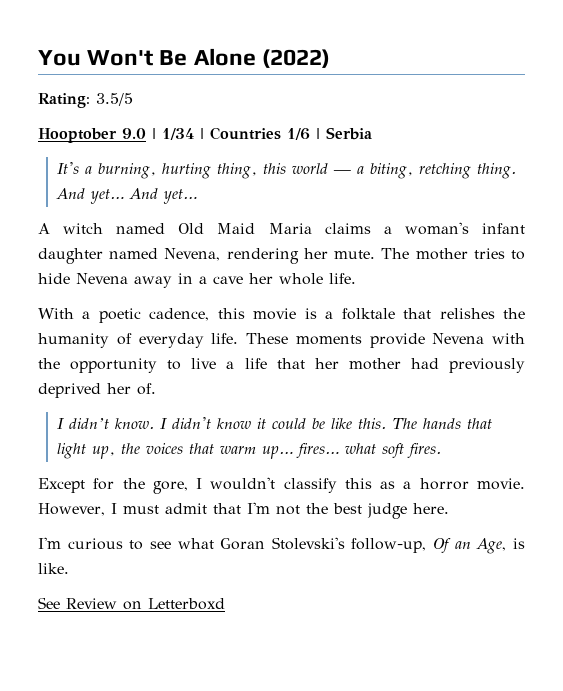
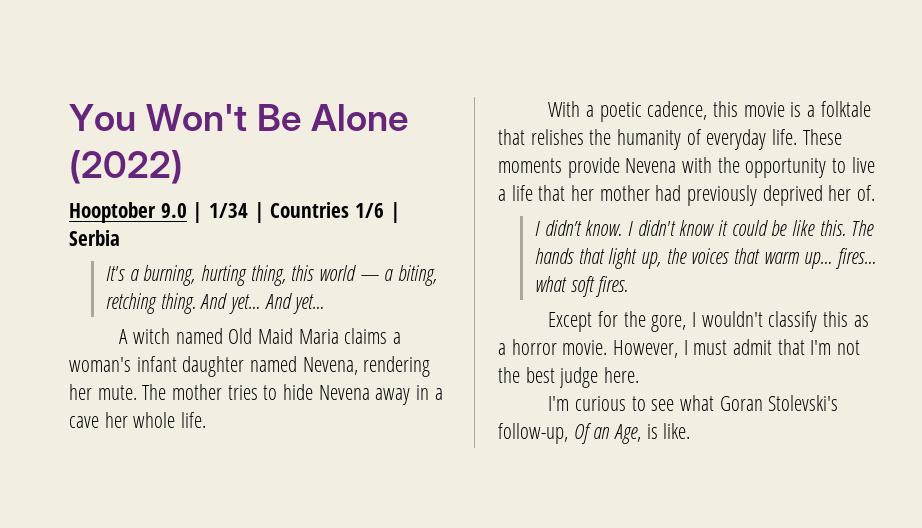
- Rating: 3.5/5
- See Review on Letterboxd

